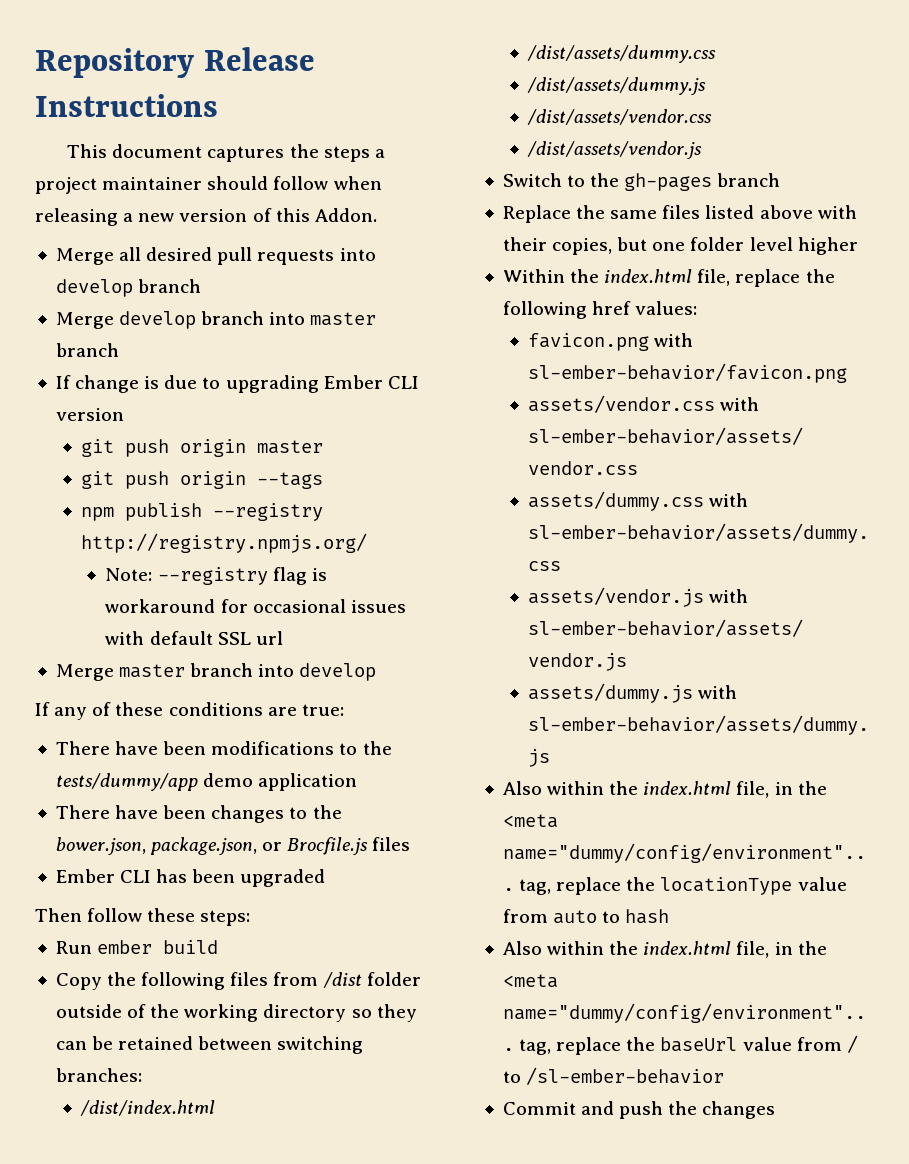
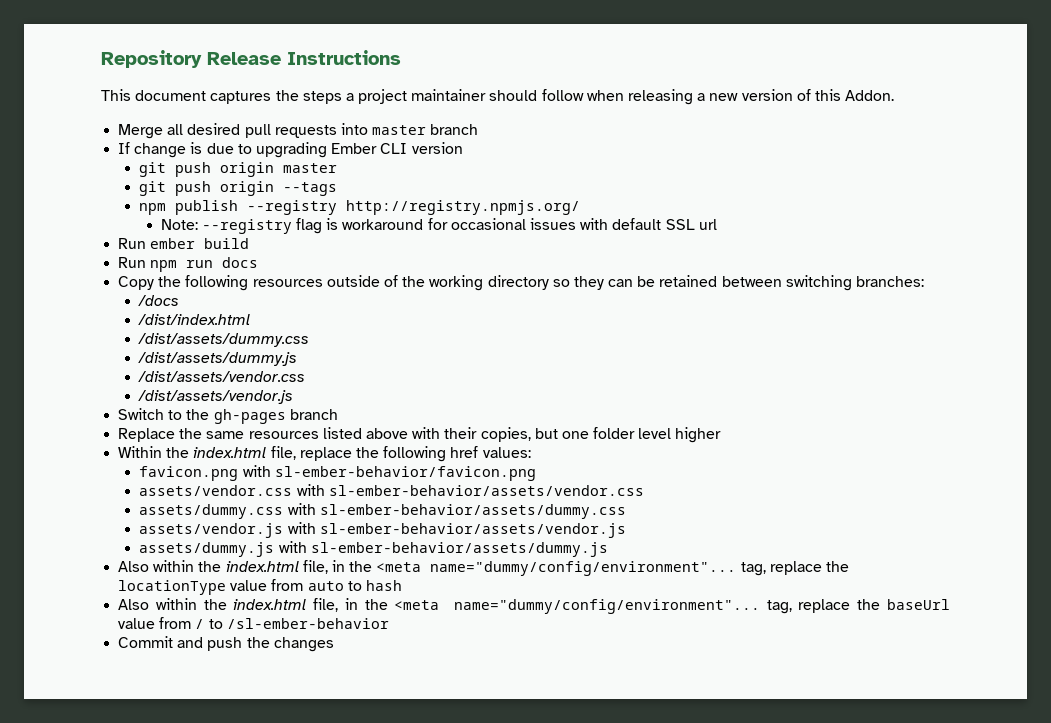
- Merge all desired pull requests into develop branch
- Merge develop branch into master branch
+ Merge all desired pull requests into master branch
- Merge master branch into develop
- If any of these conditions are true:
- There have been modifications to the tests/dummy/app demo application
- There have been changes to the bower.json, package.json, or Brocfile.js files
- Ember CLI has been upgraded
- Then follow these steps:
+ Run npm run docs
- Copy the following files from /dist folder outside of the working directory so they can be retained between switching branches:
+ Copy the following resources outside of the working directory so they can be retained between switching branches:
+ /docs
- Replace the same files listed above with their copies, but one folder level higher
+ Replace the same resources listed above with their copies, but one folder level higher

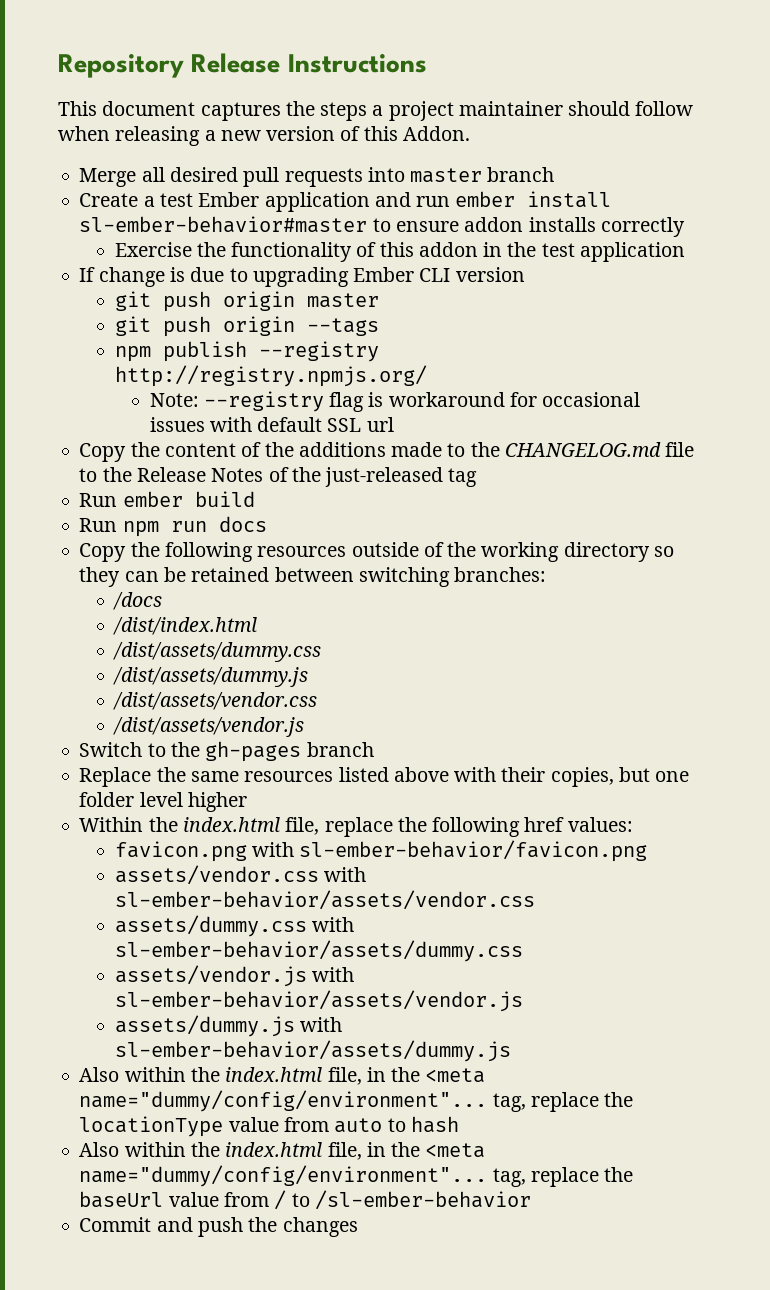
+ Create a test Ember application and run ember install sl-ember-behavior#master to ensure addon installs correctly
+ Exercise the functionality of this addon in the test application
+ Copy the content of the additions made to the CHANGELOG.md file to the Release Notes of the just-released tag

